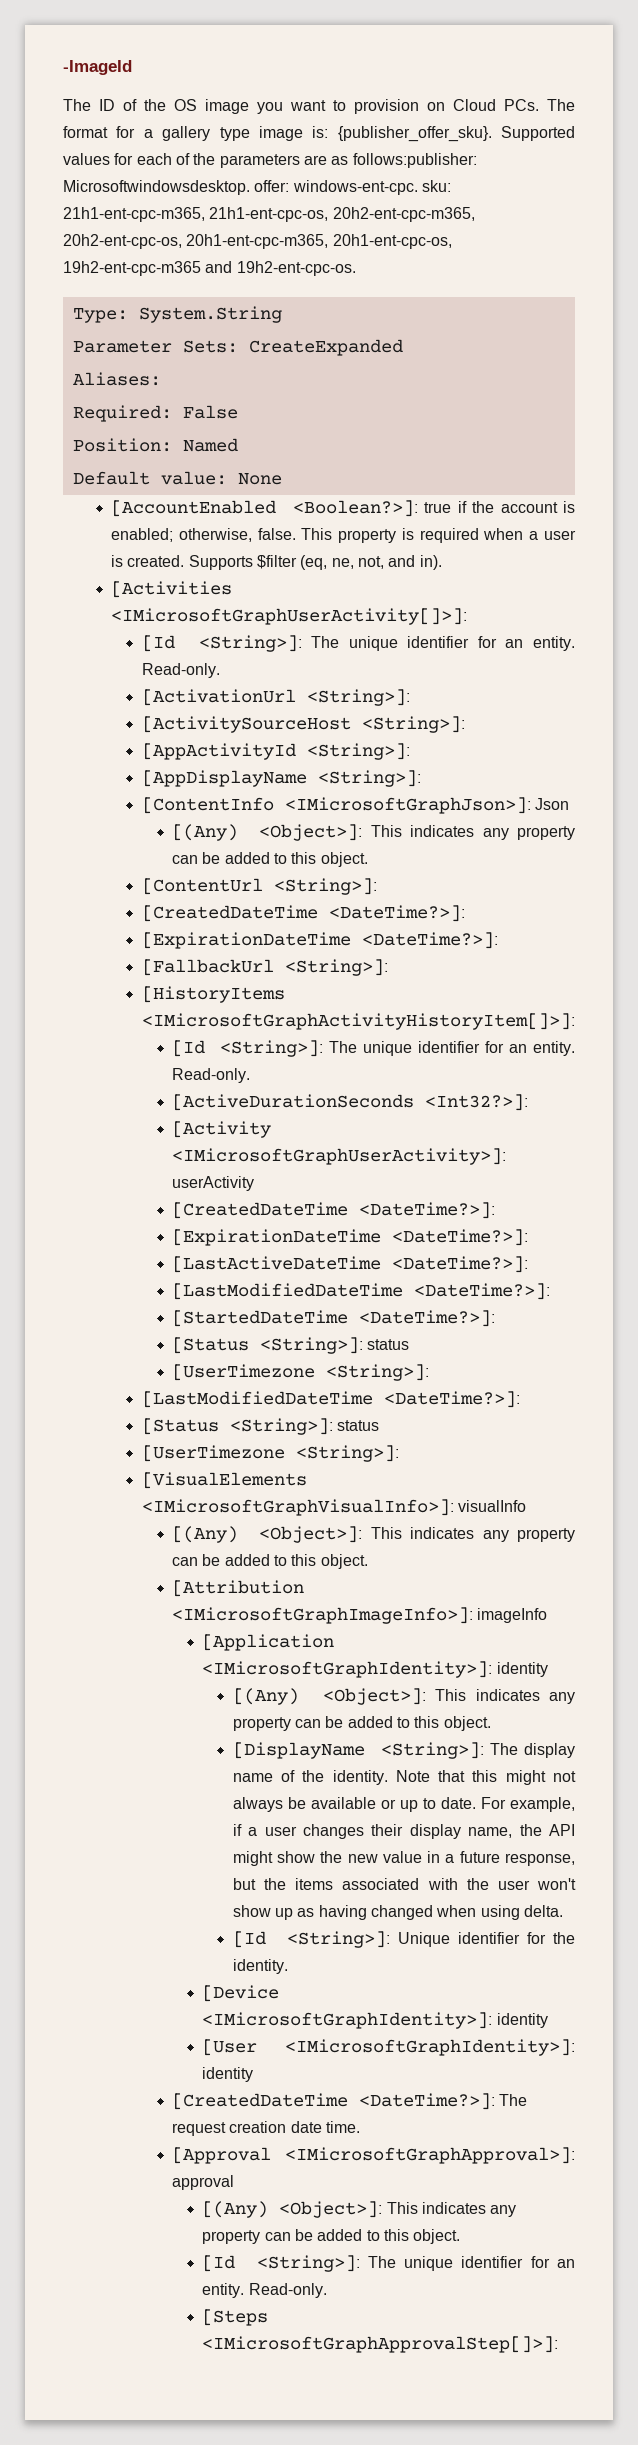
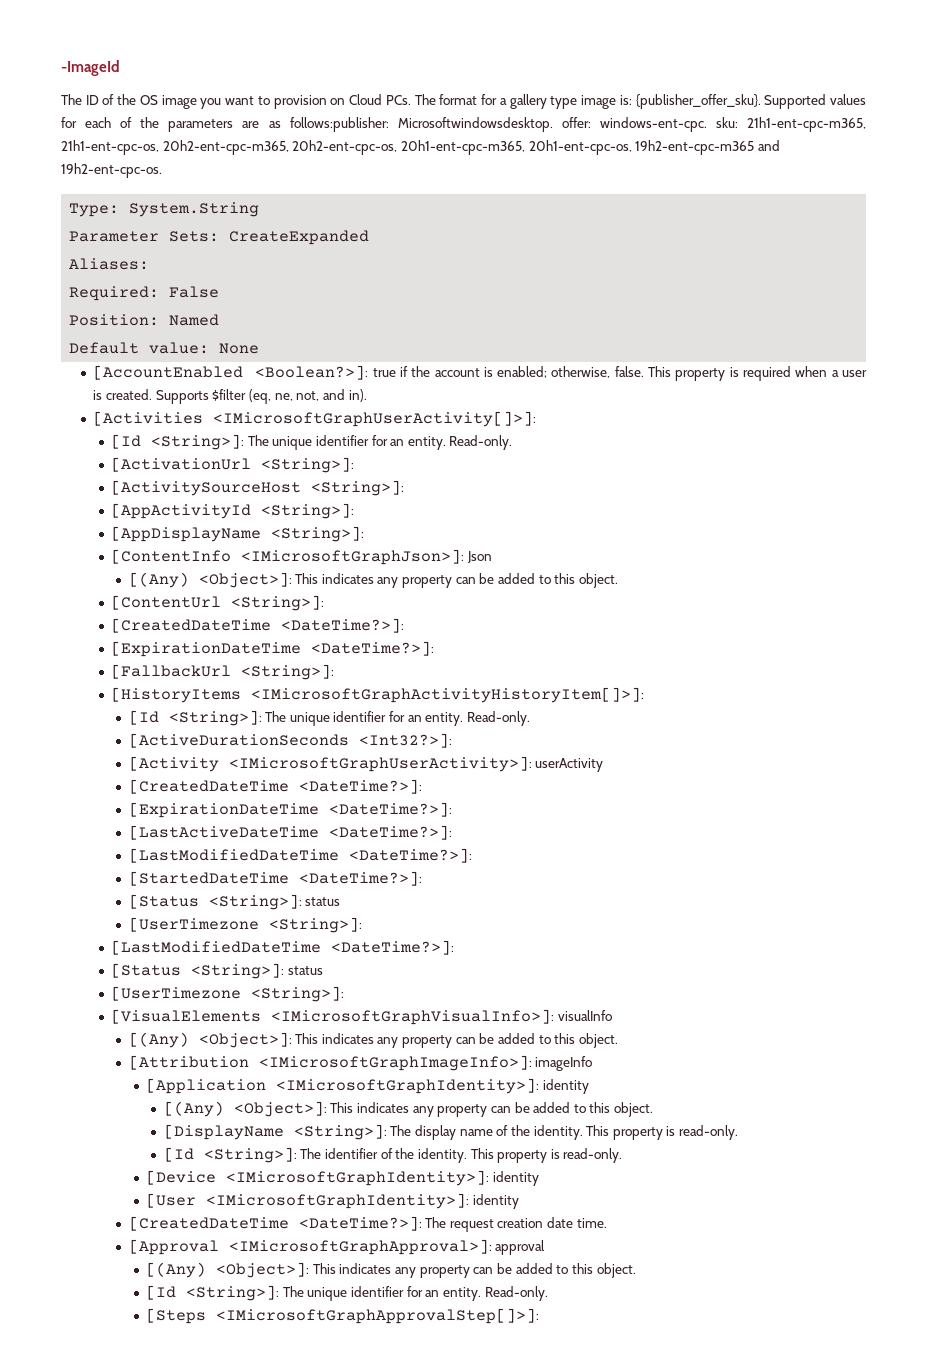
- [DisplayName <String>]: The display name of the identity. Note that this might not always be available or up to date. For example, if a user changes their display name, the API might show the new value in a future response, but the items associated with the user won't show up as having changed when using delta.
- [Id <String>]: Unique identifier for the identity.
+ [DisplayName <String>]: The display name of the identity. This property is read-only.
+ [Id <String>]: The identifier of the identity. This property is read-only.

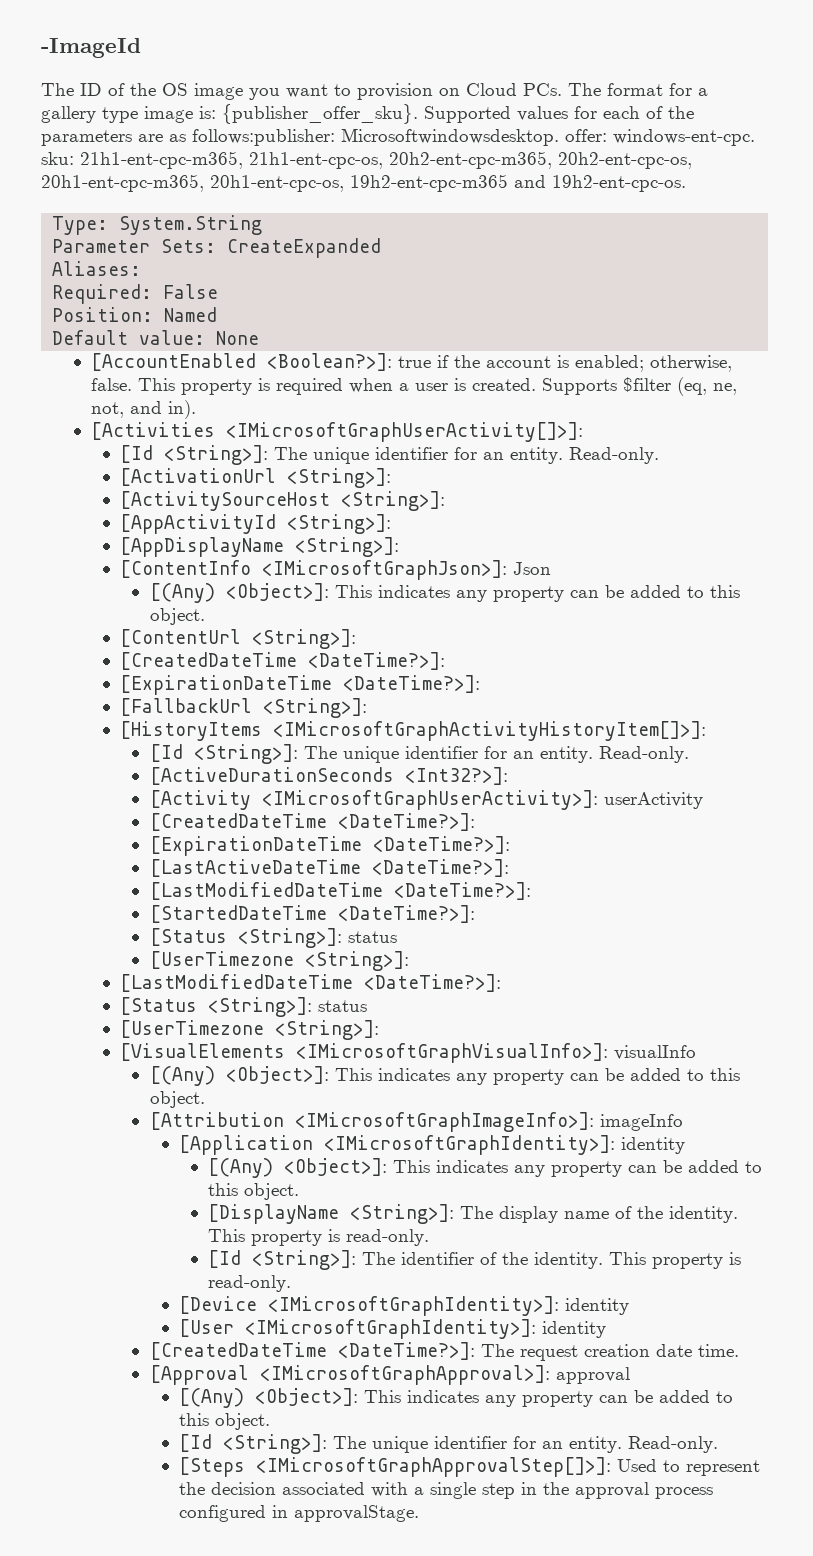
- [Steps <IMicrosoftGraphApprovalStep[]>]:
+ [Steps <IMicrosoftGraphApprovalStep[]>]: Used to represent the decision associated with a single step in the approval process configured in approvalStage.

